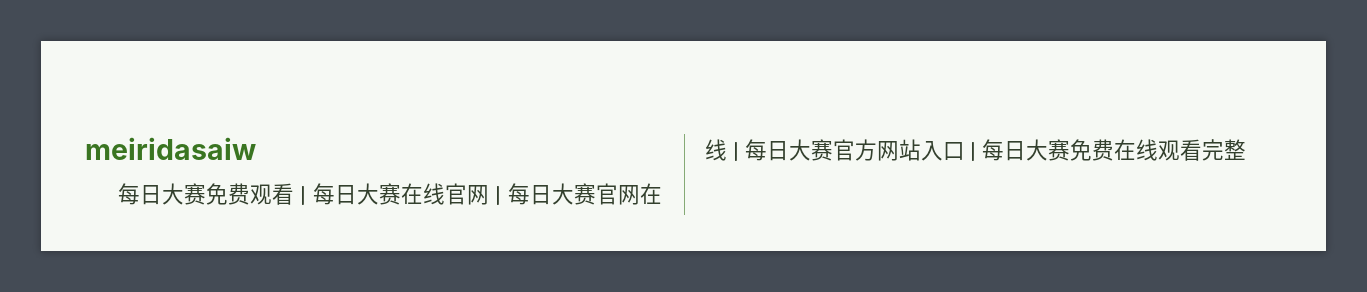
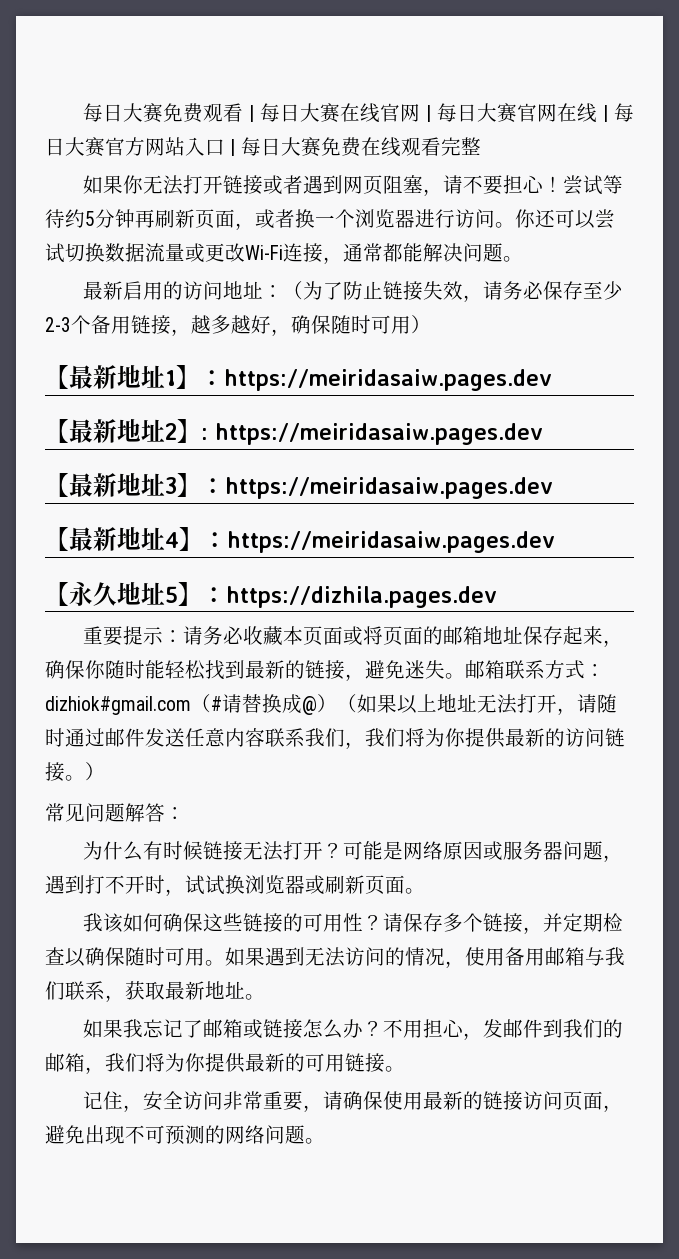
- meiridasaiw
+ 如果你无法打开链接或者遇到网页阻塞，请不要担心！尝试等待约5分钟再刷新页面，或者换一个浏览器进行访问。你还可以尝试切换数据流量或更改Wi-Fi连接，通常都能解决问题。
+ 最新启用的访问地址：（为了防止链接失效，请务必保存至少2-3个备用链接，越多越好，确保随时可用）
+ 【最新地址1】：https://meiridasaiw.pages.dev
+ 【最新地址2】: https://meiridasaiw.pages.dev
+ 【最新地址3】：https://meiridasaiw.pages.dev
+ 【最新地址4】：https://meiridasaiw.pages.dev
+ 【永久地址5】：https://dizhila.pages.dev
+ 重要提示：请务必收藏本页面或将页面的邮箱地址保存起来，确保你随时能轻松找到最新的链接，避免迷失。邮箱联系方式：dizhiok#gmail.com（#请替换成@）（如果以上地址无法打开，请随时通过邮件发送任意内容联系我们，我们将为你提供最新的访问链接。）
+ 常见问题解答：
+ 为什么有时候链接无法打开？可能是网络原因或服务器问题，遇到打不开时，试试换浏览器或刷新页面。
+ 我该如何确保这些链接的可用性？请保存多个链接，并定期检查以确保随时可用。如果遇到无法访问的情况，使用备用邮箱与我们联系，获取最新地址。
+ 如果我忘记了邮箱或链接怎么办？不用担心，发邮件到我们的邮箱，我们将为你提供最新的可用链接。
+ 记住，安全访问非常重要，请确保使用最新的链接访问页面，避免出现不可预测的网络问题。

